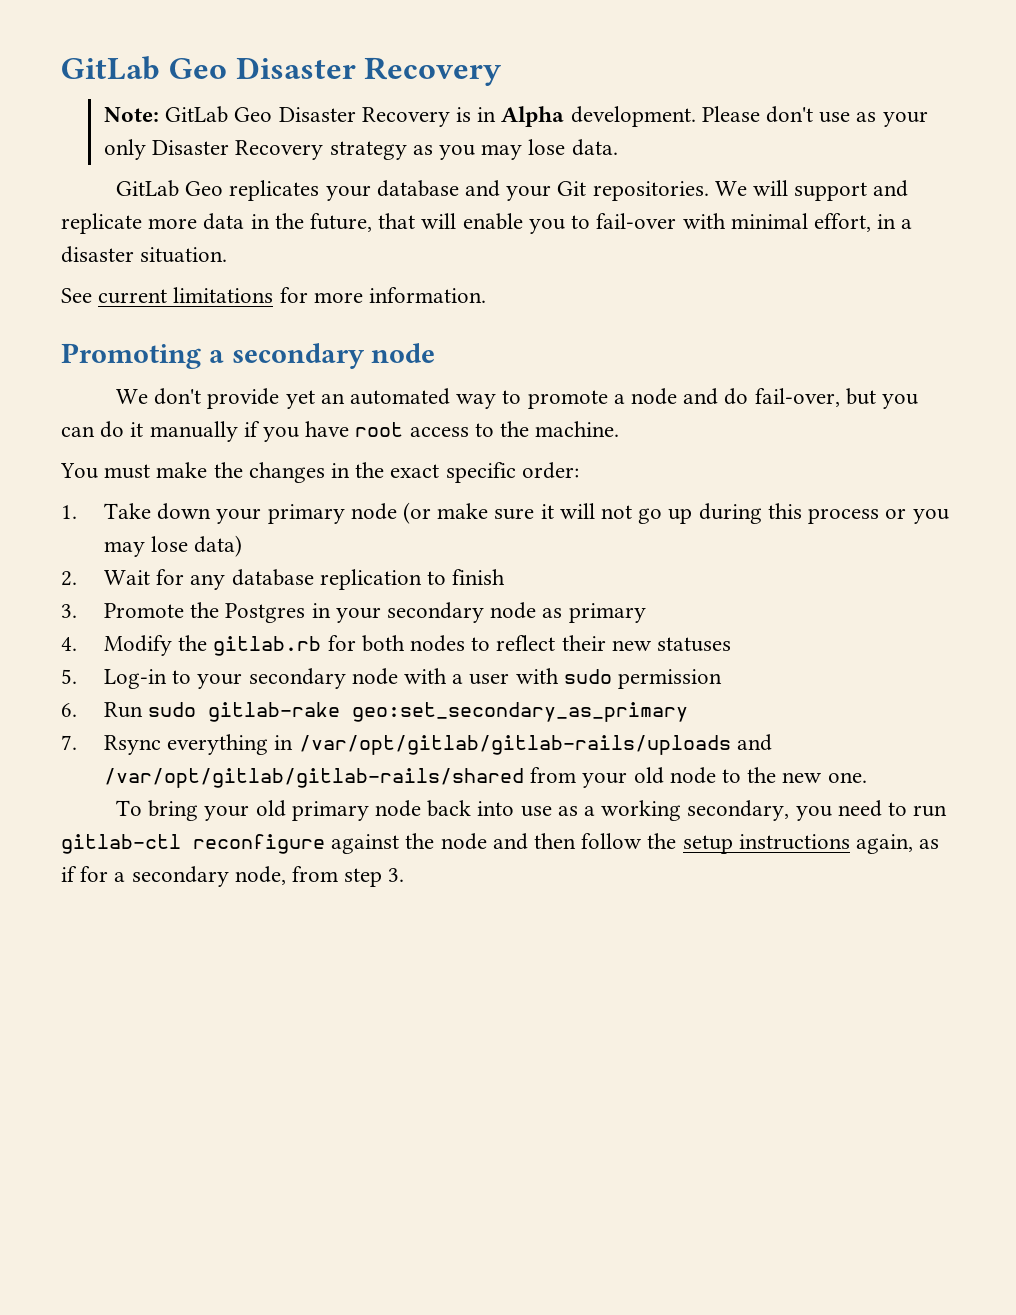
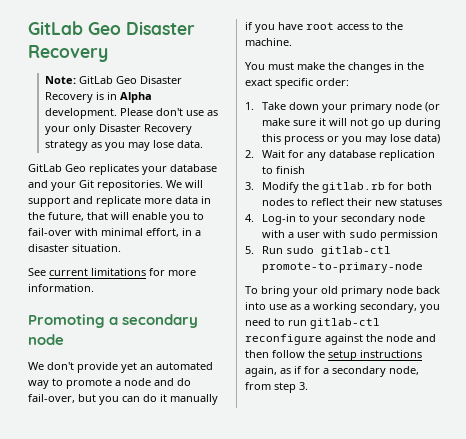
- 3. Promote the Postgres in your secondary node as primary
- 4. Modify the gitlab.rb for both nodes to reflect their new statuses
+ 3. Modify the gitlab.rb for both nodes to reflect their new statuses
- 5. Log-in to your secondary node with a user with sudo permission
+ 4. Log-in to your secondary node with a user with sudo permission
- 6. Run sudo gitlab-rake geo:set_secondary_as_primary
- 7. Rsync everything in /var/opt/gitlab/gitlab-rails/uploads and /var/opt/gitlab/gitlab-rails/shared from your old node to the new one.
+ 5. Run sudo gitlab-ctl promote-to-primary-node

